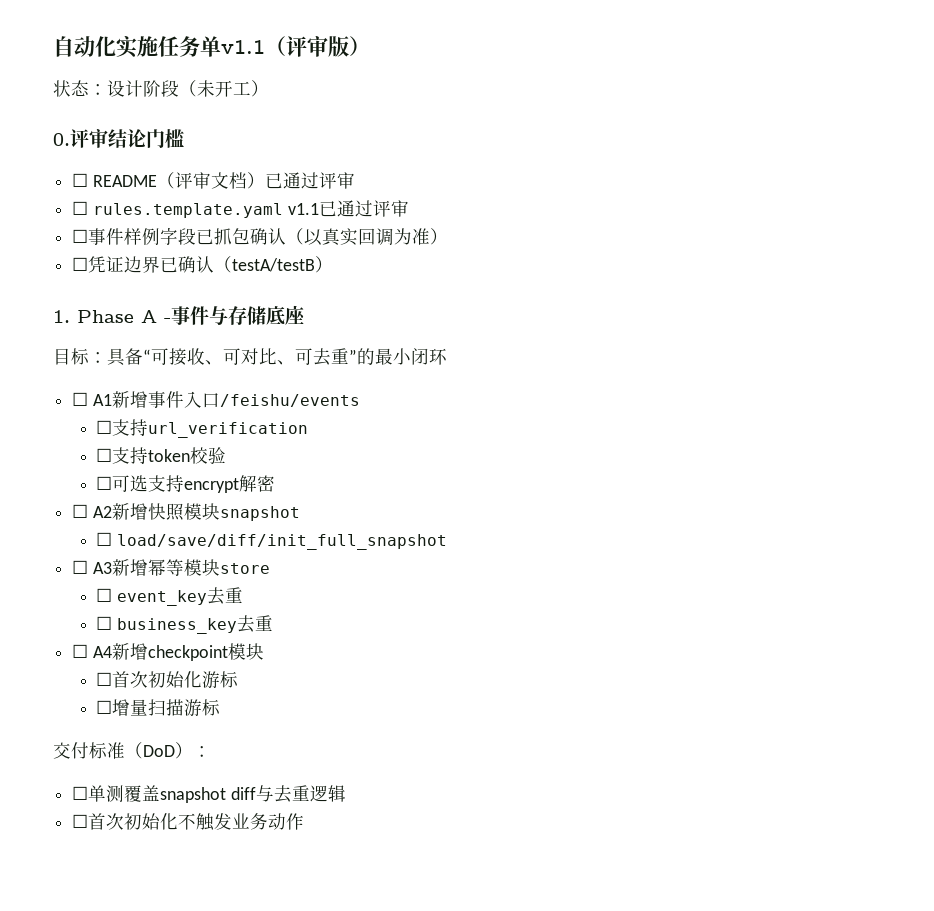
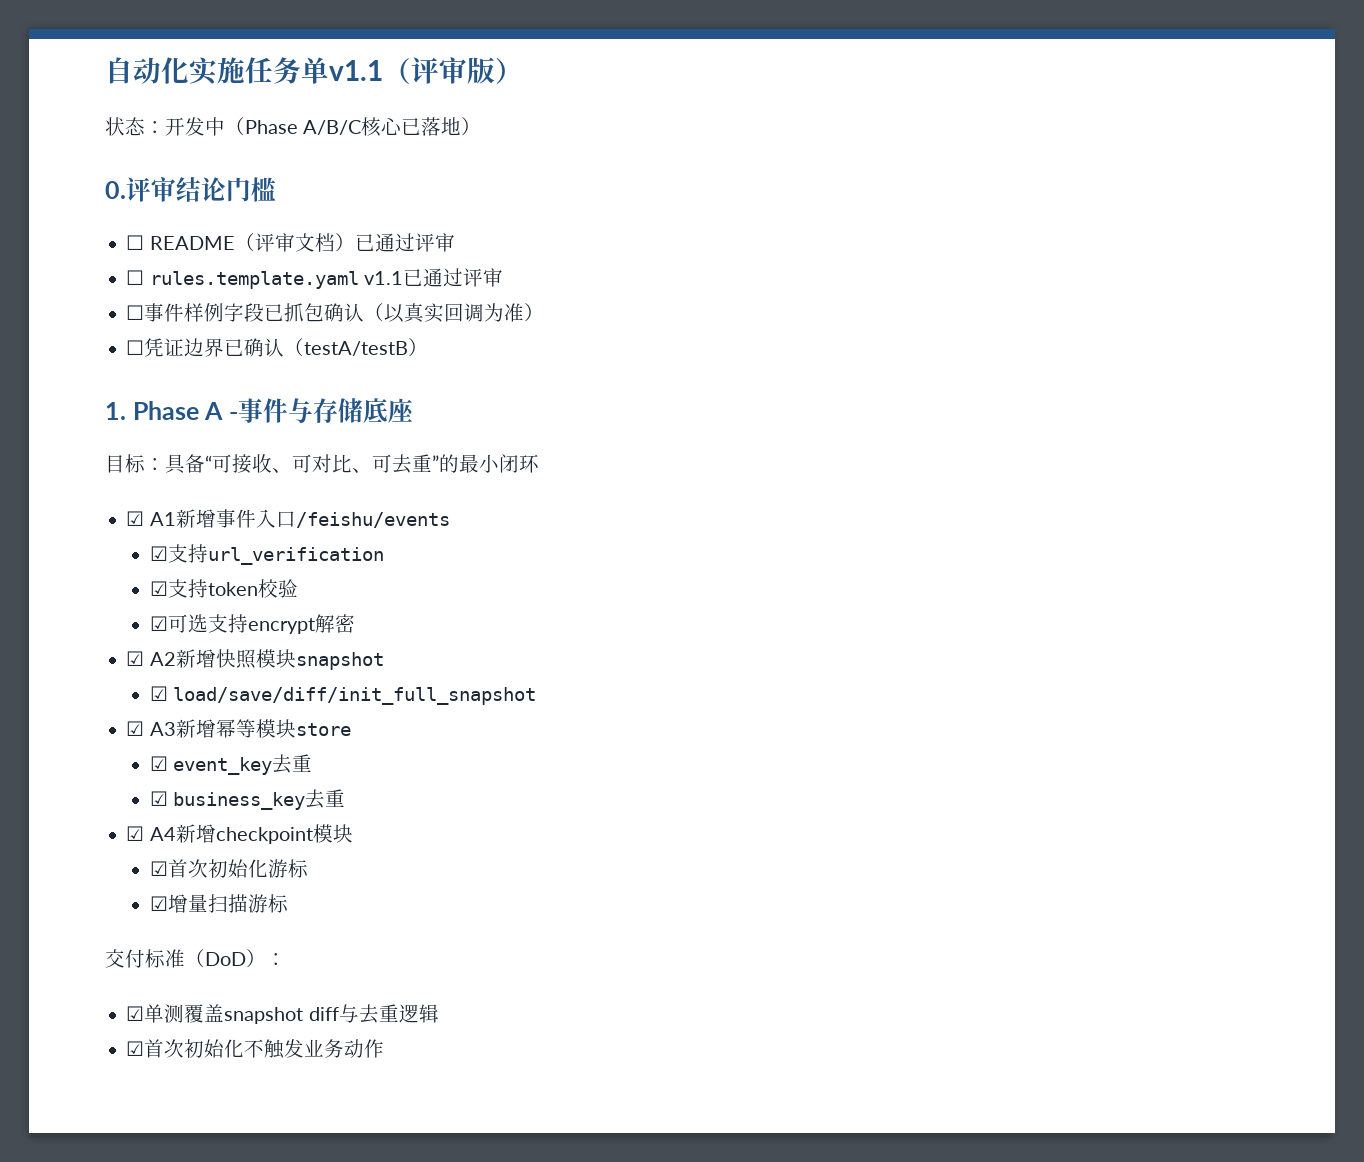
- 状态：设计阶段（未开工）
+ 状态：开发中（Phase A/B/C核心已落地）
- ☐ A1新增事件入口/feishu/events
+ ☑ A1新增事件入口/feishu/events
- ☐支持url_verification
+ ☑支持url_verification
- ☐支持token校验
+ ☑支持token校验
- ☐可选支持encrypt解密
+ ☑可选支持encrypt解密
- ☐ A2新增快照模块snapshot
+ ☑ A2新增快照模块snapshot
- ☐ load/save/diff/init_full_snapshot
+ ☑ load/save/diff/init_full_snapshot
- ☐ A3新增幂等模块store
+ ☑ A3新增幂等模块store
- ☐ event_key去重
+ ☑ event_key去重
- ☐ business_key去重
+ ☑ business_key去重
- ☐ A4新增checkpoint模块
+ ☑ A4新增checkpoint模块
- ☐首次初始化游标
+ ☑首次初始化游标
- ☐增量扫描游标
+ ☑增量扫描游标
- ☐单测覆盖snapshot diff与去重逻辑
+ ☑单测覆盖snapshot diff与去重逻辑
- ☐首次初始化不触发业务动作
+ ☑首次初始化不触发业务动作

